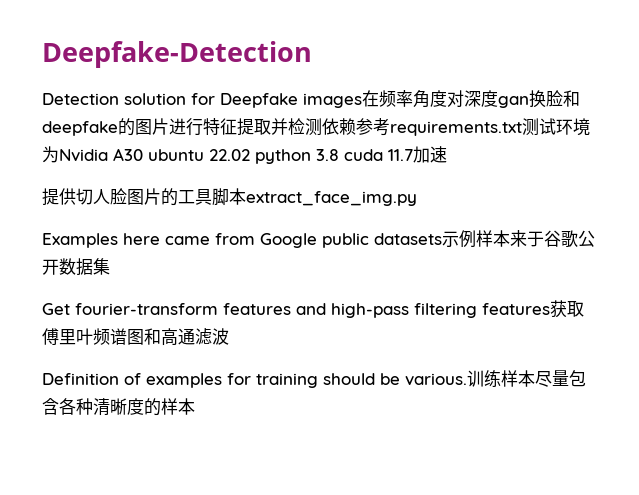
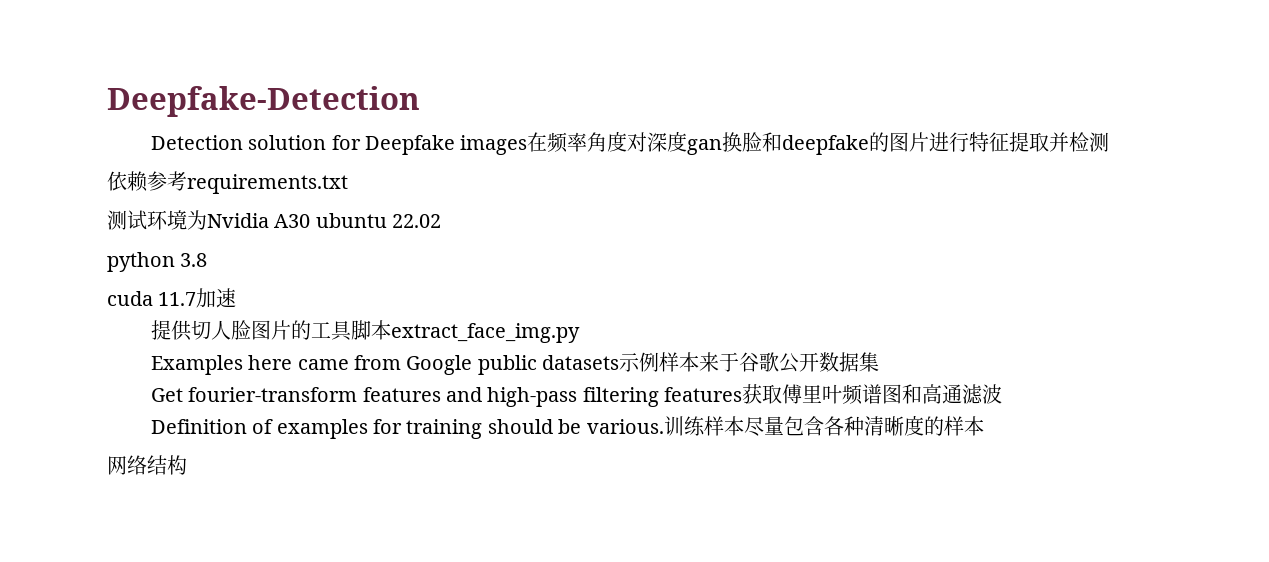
- Detection solution for Deepfake images在频率角度对深度gan换脸和deepfake的图片进行特征提取并检测依赖参考requirements.txt测试环境为Nvidia A30 ubuntu 22.02 python 3.8 cuda 11.7加速
+ Detection solution for Deepfake images在频率角度对深度gan换脸和deepfake的图片进行特征提取并检测
+ 依赖参考requirements.txt
+ 测试环境为Nvidia A30 ubuntu 22.02
+ python 3.8
+ cuda 11.7加速
+ 网络结构

